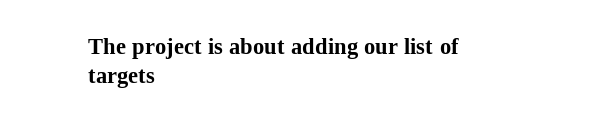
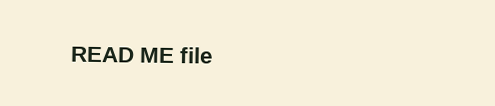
- The project is about adding our list of targets
+ READ ME file

